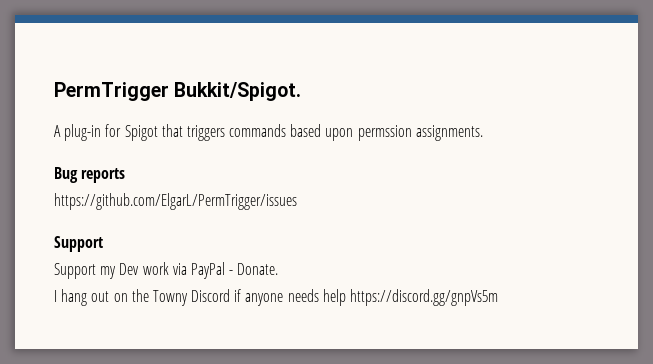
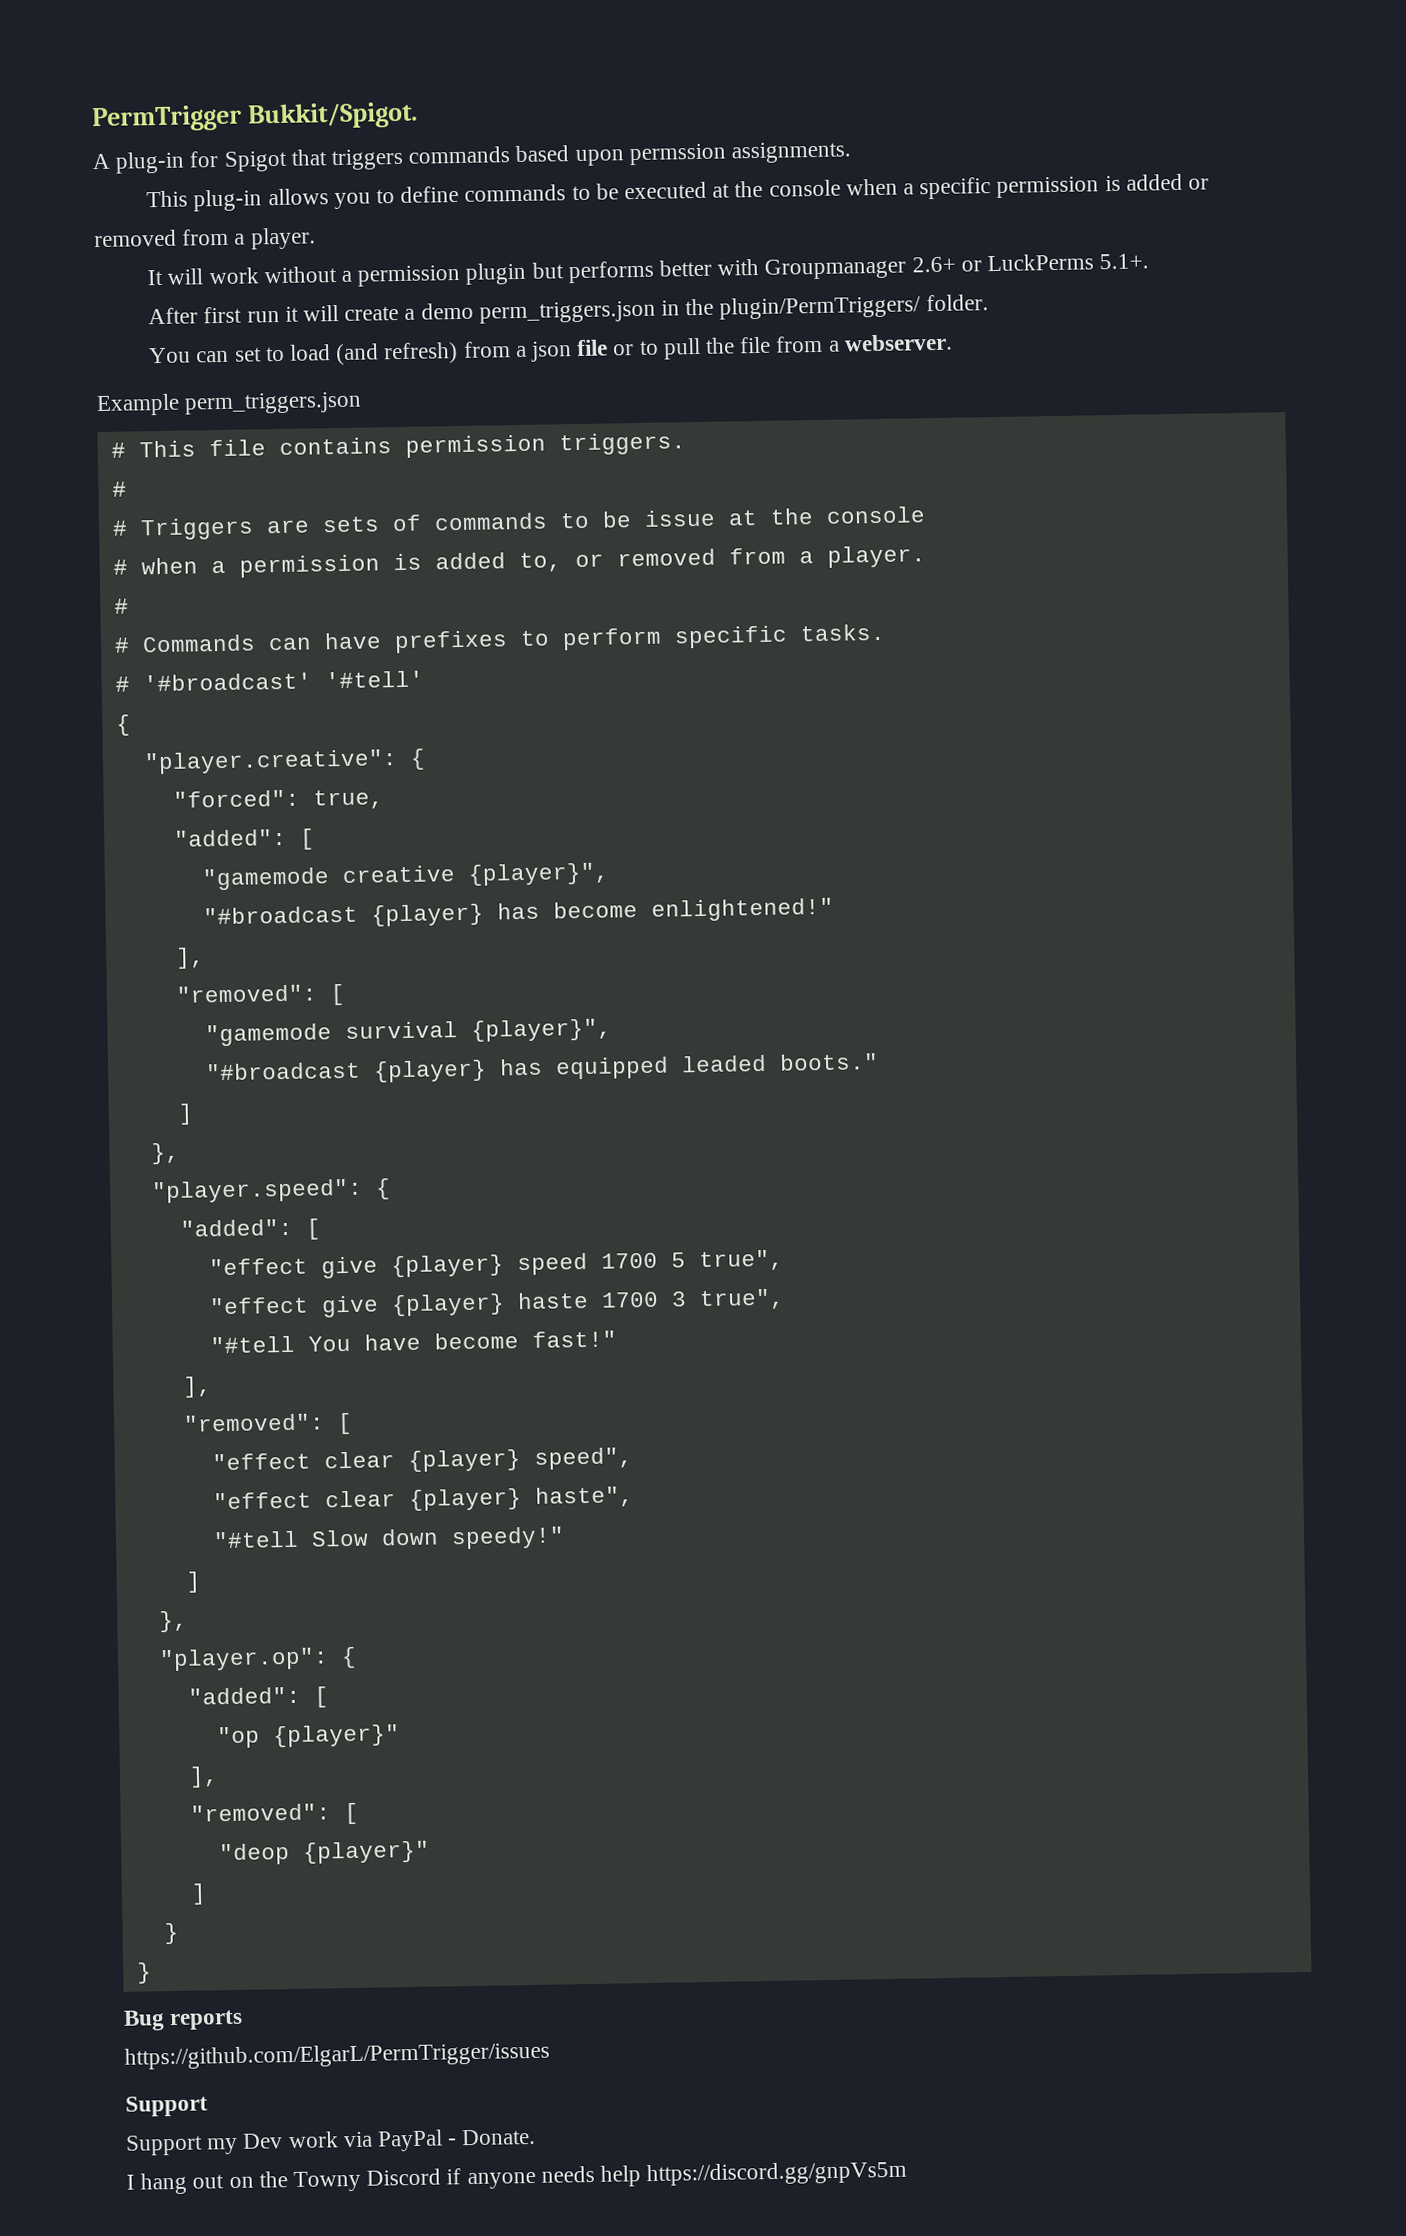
+ This plug-in allows you to define commands to be executed at the console when a specific permission is added or removed from a player.
+ It will work without a permission plugin but performs better with Groupmanager 2.6+ or LuckPerms 5.1+.
+ After first run it will create a demo perm_triggers.json in the plugin/PermTriggers/ folder.
+ You can set to load (and refresh) from a json file or to pull the file from a webserver.
+ Example perm_triggers.json
+ # This file contains permission triggers.
+ #
+ # Triggers are sets of commands to be issue at the console
+ # when a permission is added to, or removed from a player.
+ #
+ # Commands can have prefixes to perform specific tasks.
+ # '#broadcast' '#tell'
+ {
+ "player.creative": {
+ "forced": true,
+ "added": [
+ "gamemode creative {player}",
+ "#broadcast {player} has become enlightened!"
+ ],
+ "removed": [
+ "gamemode survival {player}",
+ "#broadcast {player} has equipped leaded boots."
+ ]
+ },
+ "player.speed": {
+ "added": [
+ "effect give {player} speed 1700 5 true",
+ "effect give {player} haste 1700 3 true",
+ "#tell You have become fast!"
+ ],
+ "removed": [
+ "effect clear {player} speed",
+ "effect clear {player} haste",
+ "#tell Slow down speedy!"
+ ]
+ },
+ "player.op": {
+ "added": [
+ "op {player}"
+ ],
+ "removed": [
+ "deop {player}"
+ ]
+ }
+ }

